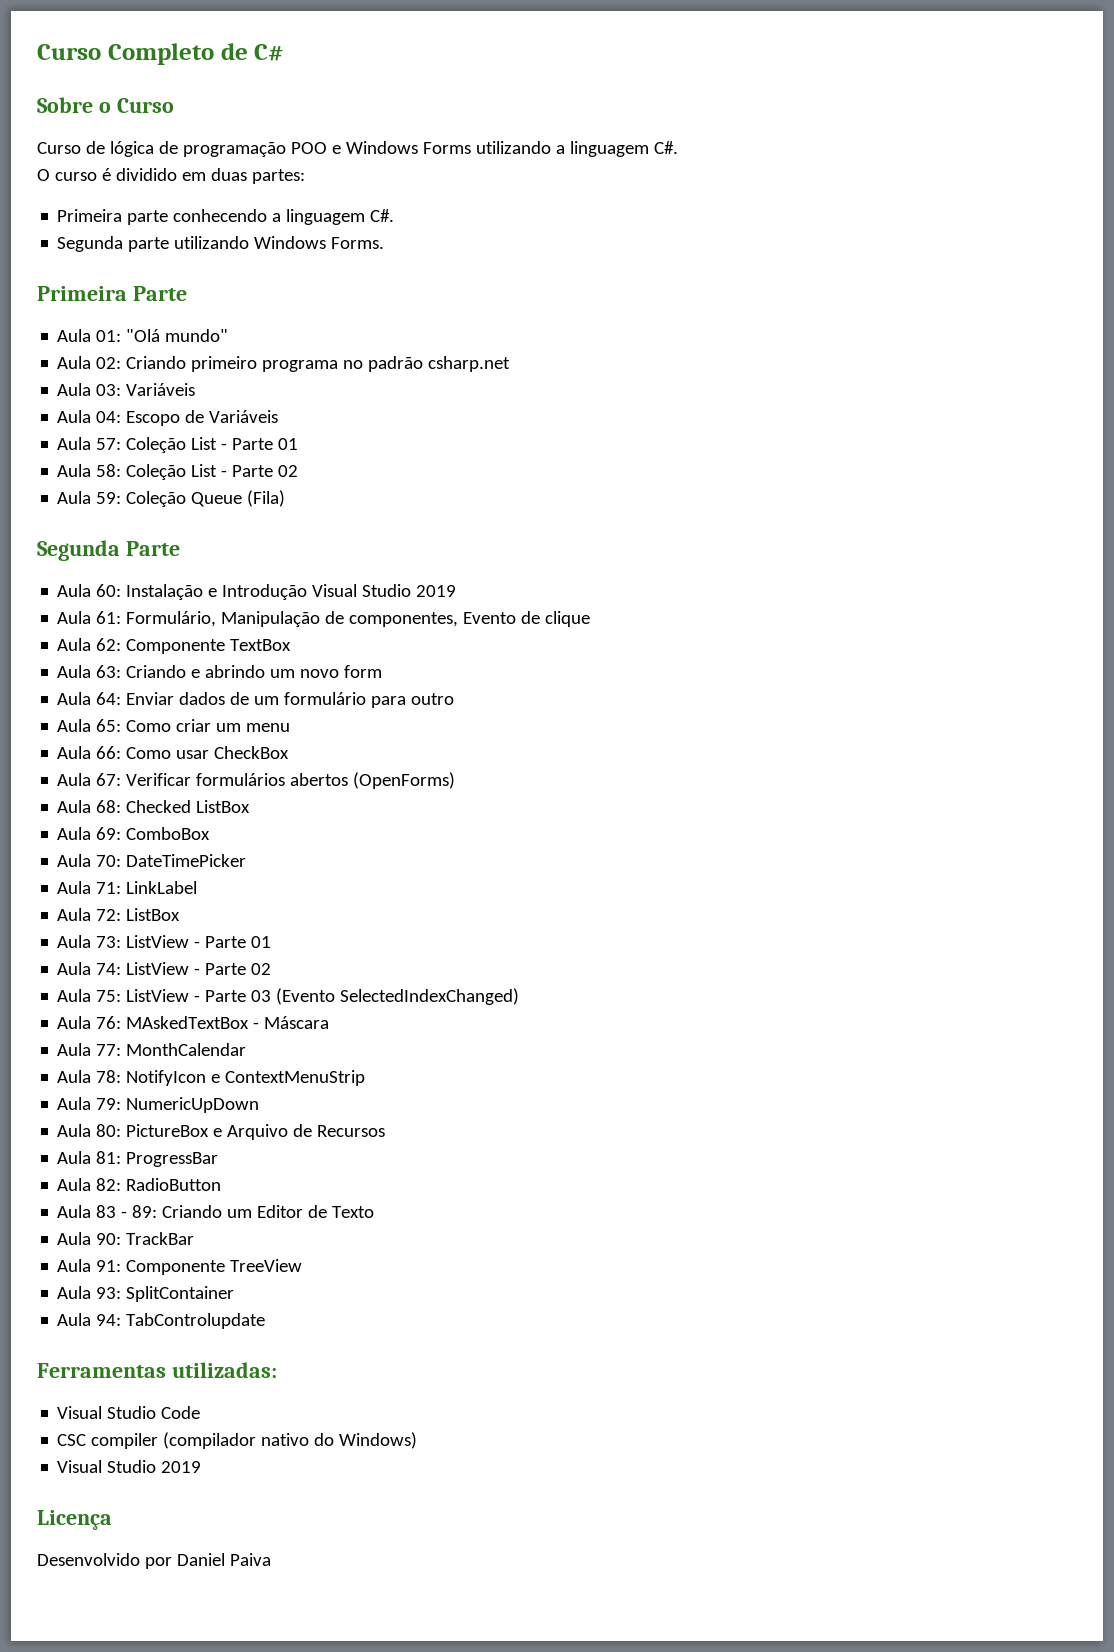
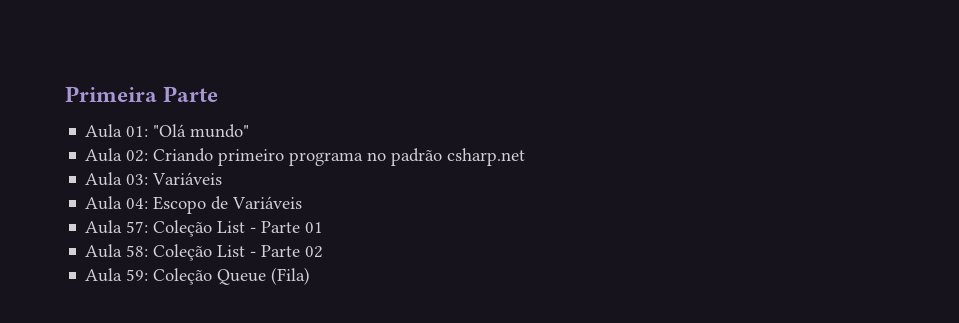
- Curso Completo de C#
- Sobre o Curso
- Curso de lógica de programação POO e Windows Forms utilizando a linguagem C#.
- O curso é dividido em duas partes:
- Primeira parte conhecendo a linguagem C#.
- Segunda parte utilizando Windows Forms.
- Segunda Parte
- Aula 60: Instalação e Introdução Visual Studio 2019
- Aula 61: Formulário, Manipulação de componentes, Evento de clique
- Aula 62: Componente TextBox
- Aula 63: Criando e abrindo um novo form
- Aula 64: Enviar dados de um formulário para outro
- Aula 65: Como criar um menu
- Aula 66: Como usar CheckBox
- Aula 67: Verificar formulários abertos (OpenForms)
- Aula 68: Checked ListBox
- Aula 69: ComboBox
- Aula 70: DateTimePicker
- Aula 71: LinkLabel
- Aula 72: ListBox
- Aula 73: ListView - Parte 01
- Aula 74: ListView - Parte 02
- Aula 75: ListView - Parte 03 (Evento SelectedIndexChanged)
- Aula 76: MAskedTextBox - Máscara
- Aula 77: MonthCalendar
- Aula 78: NotifyIcon e ContextMenuStrip
- Aula 79: NumericUpDown
- Aula 80: PictureBox e Arquivo de Recursos
- Aula 81: ProgressBar
- Aula 82: RadioButton
- Aula 83 - 89: Criando um Editor de Texto
- Aula 90: TrackBar
- Aula 91: Componente TreeView
- Aula 93: SplitContainer
- Aula 94: TabControlupdate
- Ferramentas utilizadas:
- Visual Studio Code
- CSC compiler (compilador nativo do Windows)
- Visual Studio 2019
- Licença
- Desenvolvido por Daniel Paiva

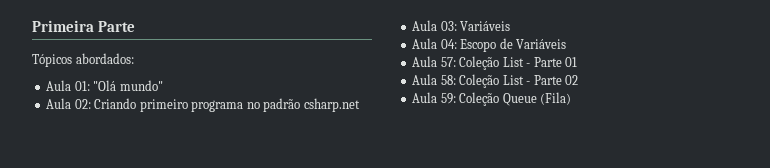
+ Tópicos abordados:

